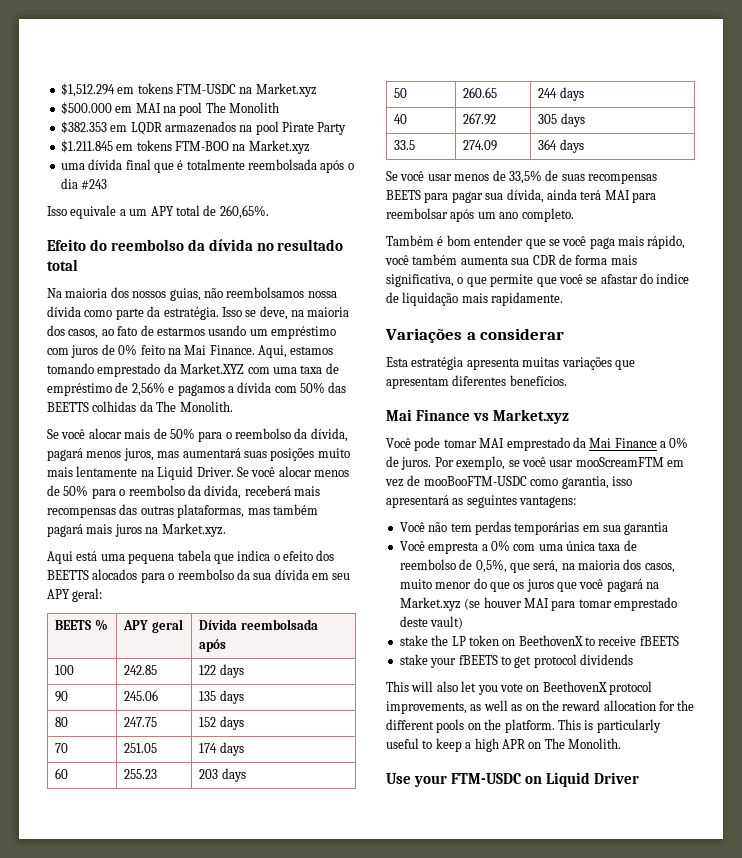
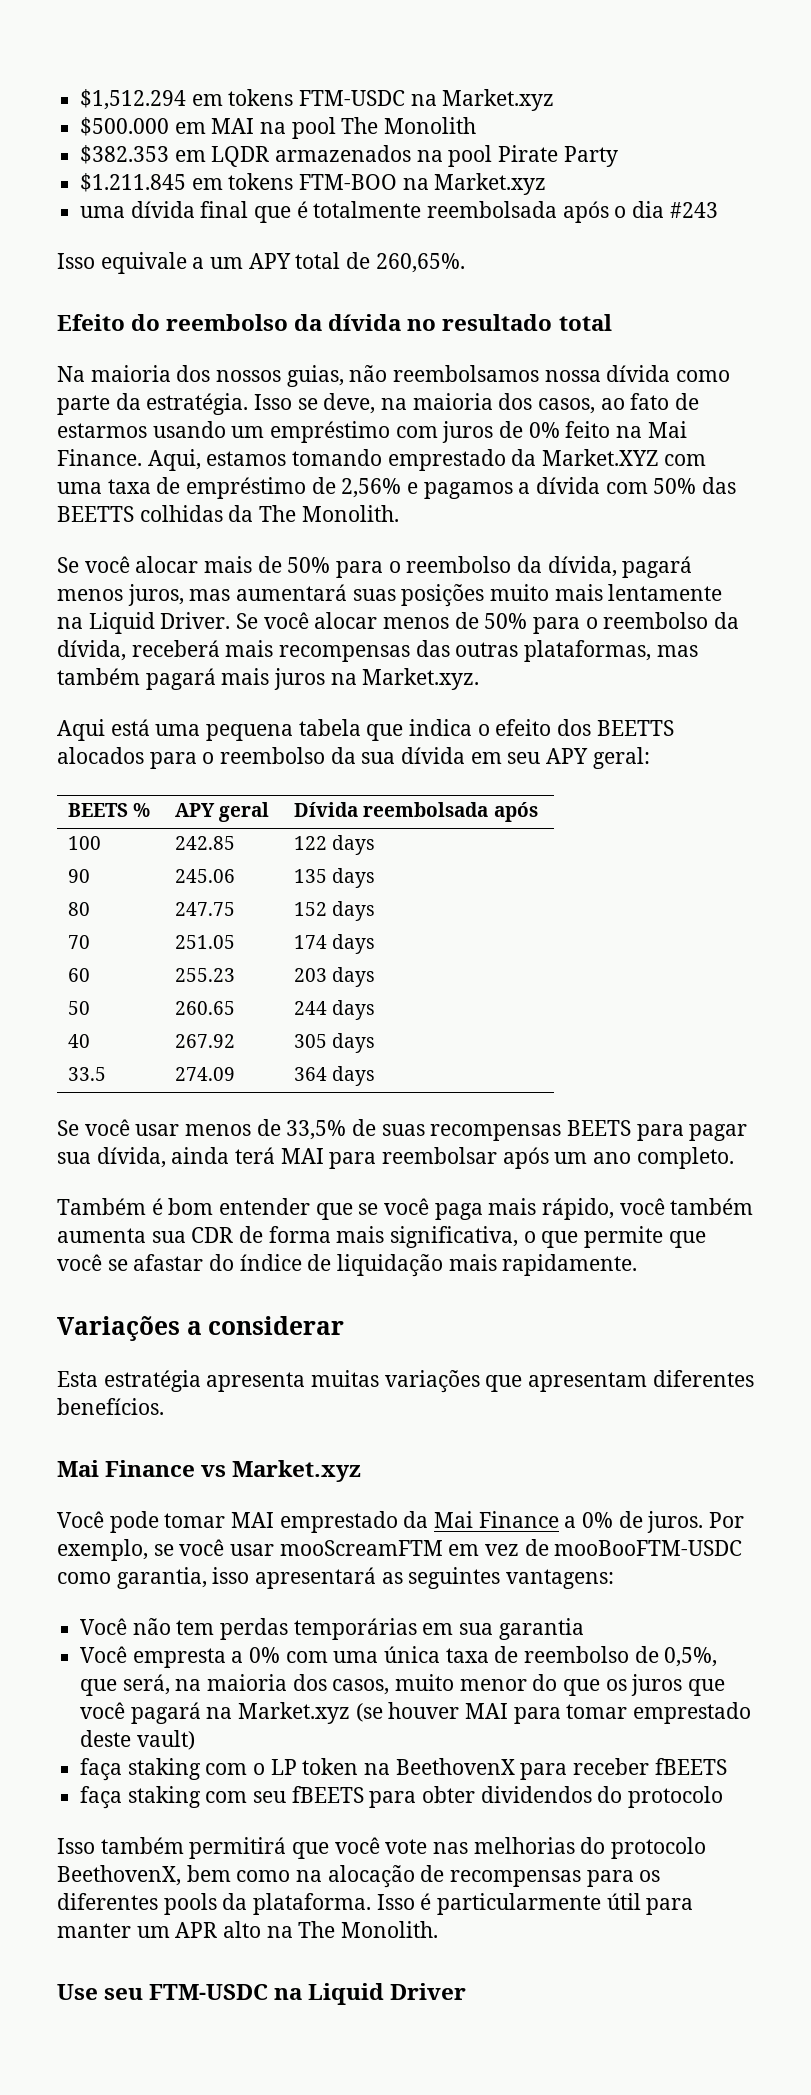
- stake the LP token on BeethovenX to receive fBEETS
- stake your fBEETS to get protocol dividends
- This will also let you vote on BeethovenX protocol improvements, as well as on the reward allocation for the different pools on the platform. This is particularly useful to keep a high APR on The Monolith.
+ faça staking com o LP token na BeethovenX para receber fBEETS
+ faça staking com seu fBEETS para obter dividendos do protocolo
+ Isso também permitirá que você vote nas melhorias do protocolo BeethovenX, bem como na alocação de recompensas para os diferentes pools da plataforma. Isso é particularmente útil para manter um APR alto na The Monolith.
- Use your FTM-USDC on Liquid Driver
+ Use seu FTM-USDC na Liquid Driver

